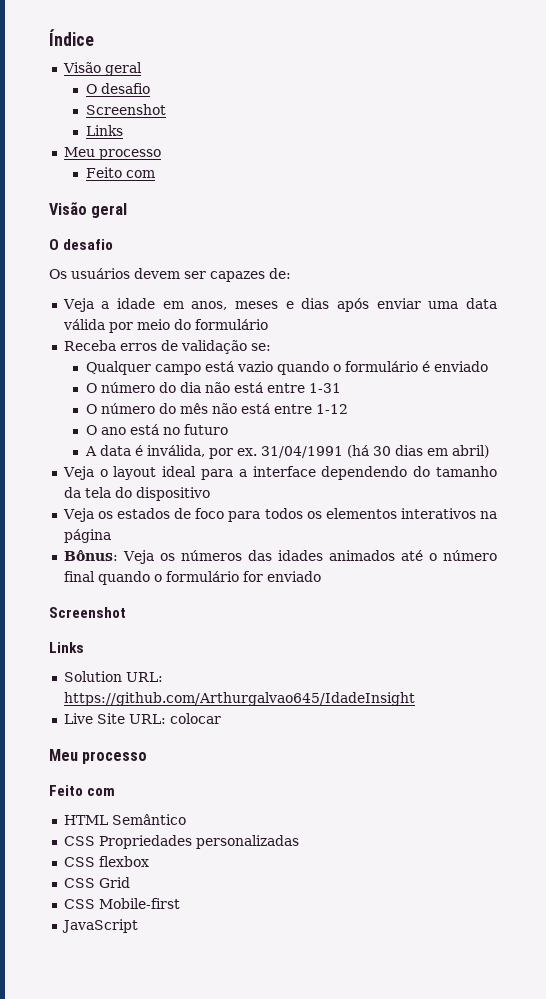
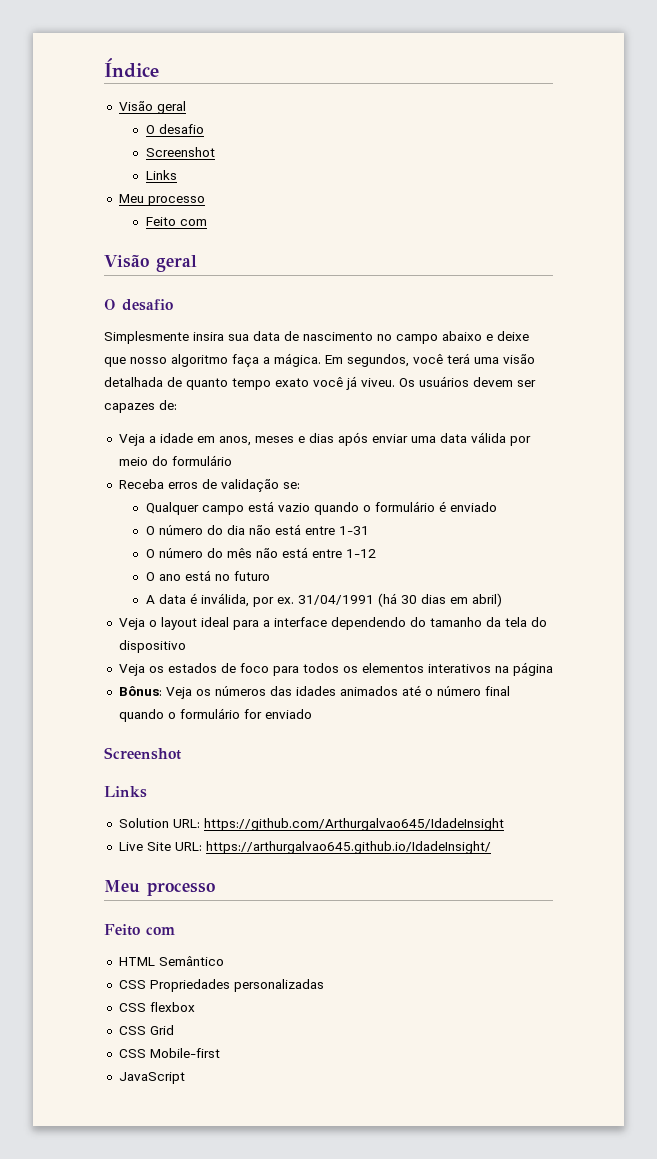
+ Simplesmente insira sua data de nascimento no campo abaixo e deixe que nosso algoritmo faça a mágica. Em segundos, você terá uma visão detalhada de quanto tempo exato você já viveu.
- Live Site URL: colocar
+ Live Site URL: https://arthurgalvao645.github.io/IdadeInsight/

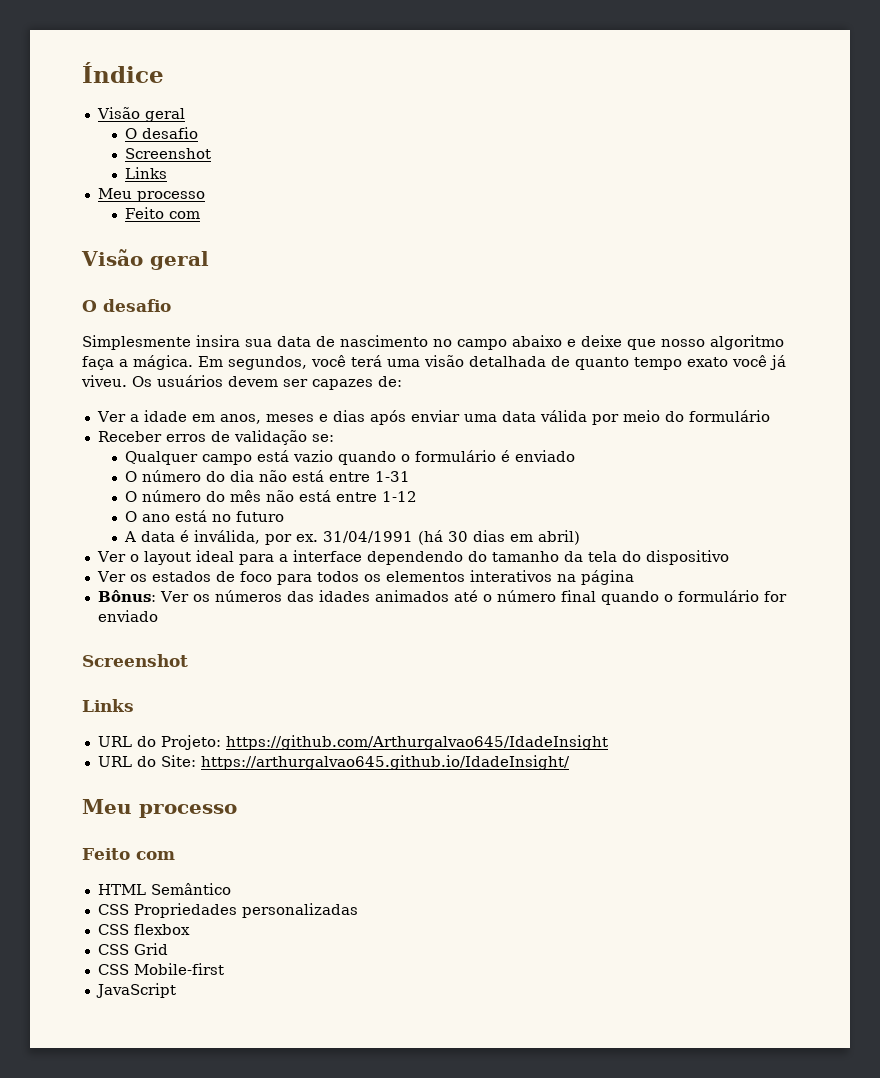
- Veja a idade em anos, meses e dias após enviar uma data válida por meio do formulário
+ Ver a idade em anos, meses e dias após enviar uma data válida por meio do formulário
- Receba erros de validação se:
+ Receber erros de validação se:
- Veja o layout ideal para a interface dependendo do tamanho da tela do dispositivo
+ Ver o layout ideal para a interface dependendo do tamanho da tela do dispositivo
- Veja os estados de foco para todos os elementos interativos na página
+ Ver os estados de foco para todos os elementos interativos na página
- Bônus: Veja os números das idades animados até o número final quando o formulário for enviado
+ Bônus: Ver os números das idades animados até o número final quando o formulário for enviado
- Solution URL: https://github.com/Arthurgalvao645/IdadeInsight
- Live Site URL: https://arthurgalvao645.github.io/IdadeInsight/
+ URL do Projeto: https://github.com/Arthurgalvao645/IdadeInsight
+ URL do Site: https://arthurgalvao645.github.io/IdadeInsight/

